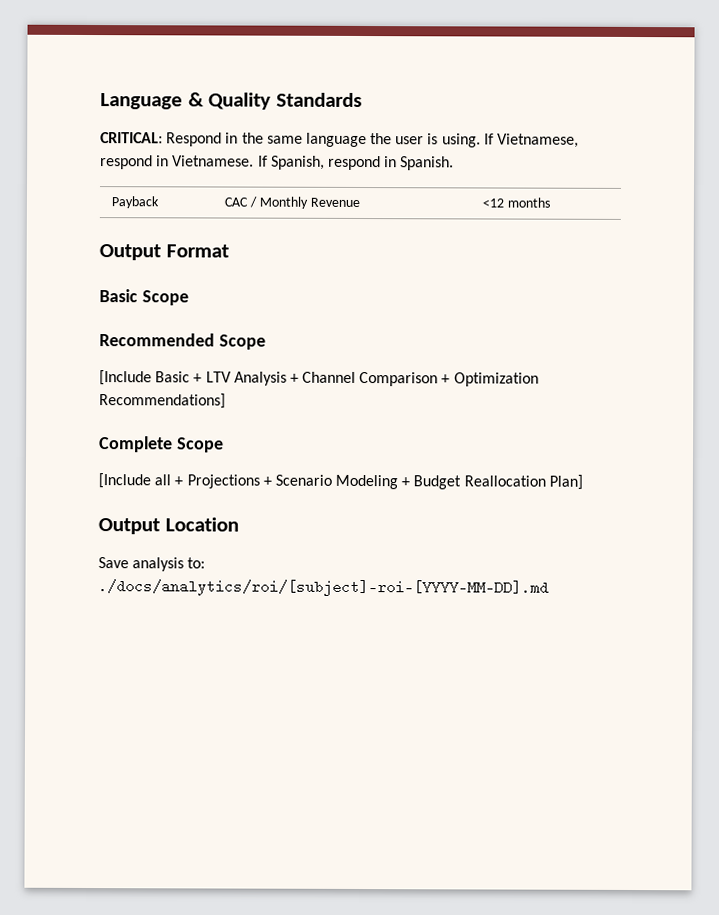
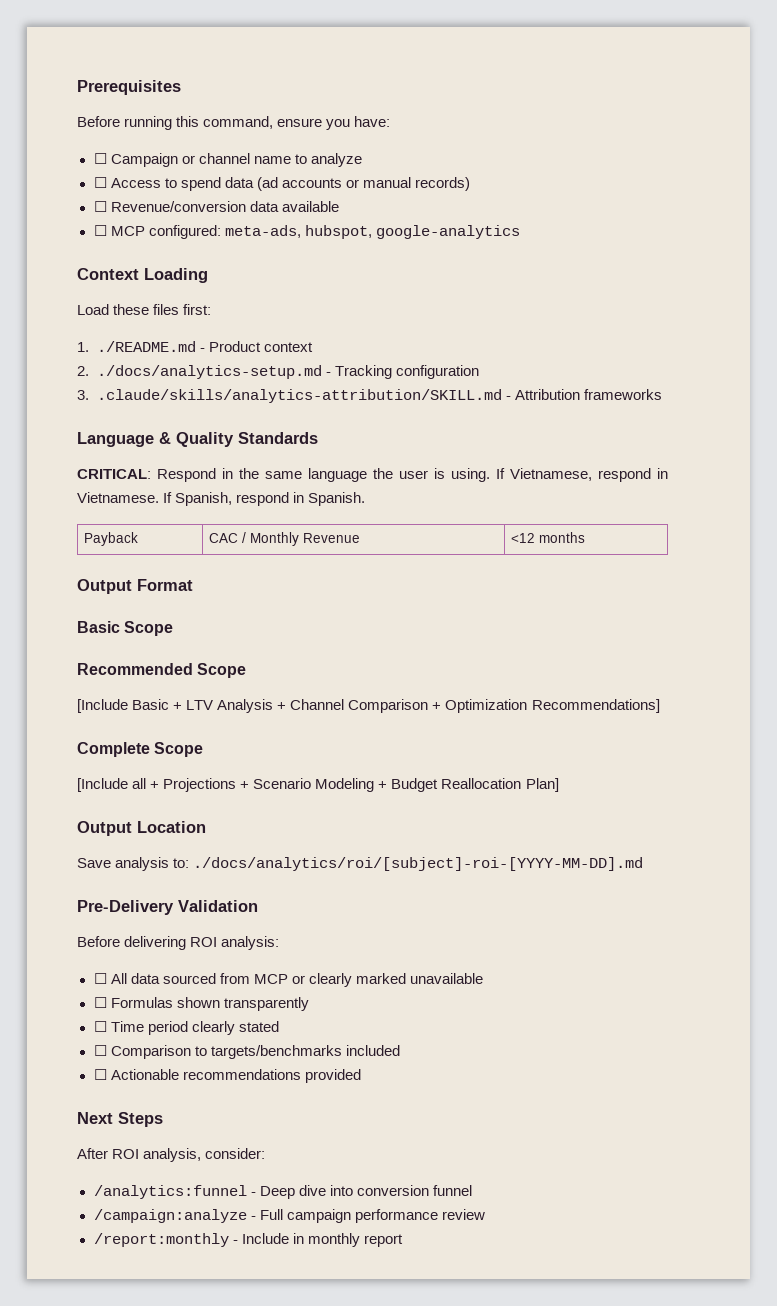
+ Prerequisites
+ Before running this command, ensure you have:
+ ☐ Campaign or channel name to analyze
+ ☐ Access to spend data (ad accounts or manual records)
+ ☐ Revenue/conversion data available
+ ☐ MCP configured: meta-ads, hubspot, google-analytics
+ Context Loading
+ Load these files first:
+ 1. ./README.md - Product context
+ 2. ./docs/analytics-setup.md - Tracking configuration
+ 3. .claude/skills/analytics-attribution/SKILL.md - Attribution frameworks
+ Pre-Delivery Validation
+ Before delivering ROI analysis:
+ ☐ All data sourced from MCP or clearly marked unavailable
+ ☐ Formulas shown transparently
+ ☐ Time period clearly stated
+ ☐ Comparison to targets/benchmarks included
+ ☐ Actionable recommendations provided
+ Next Steps
+ After ROI analysis, consider:
+ /analytics:funnel - Deep dive into conversion funnel
+ /campaign:analyze - Full campaign performance review
+ /report:monthly - Include in monthly report

